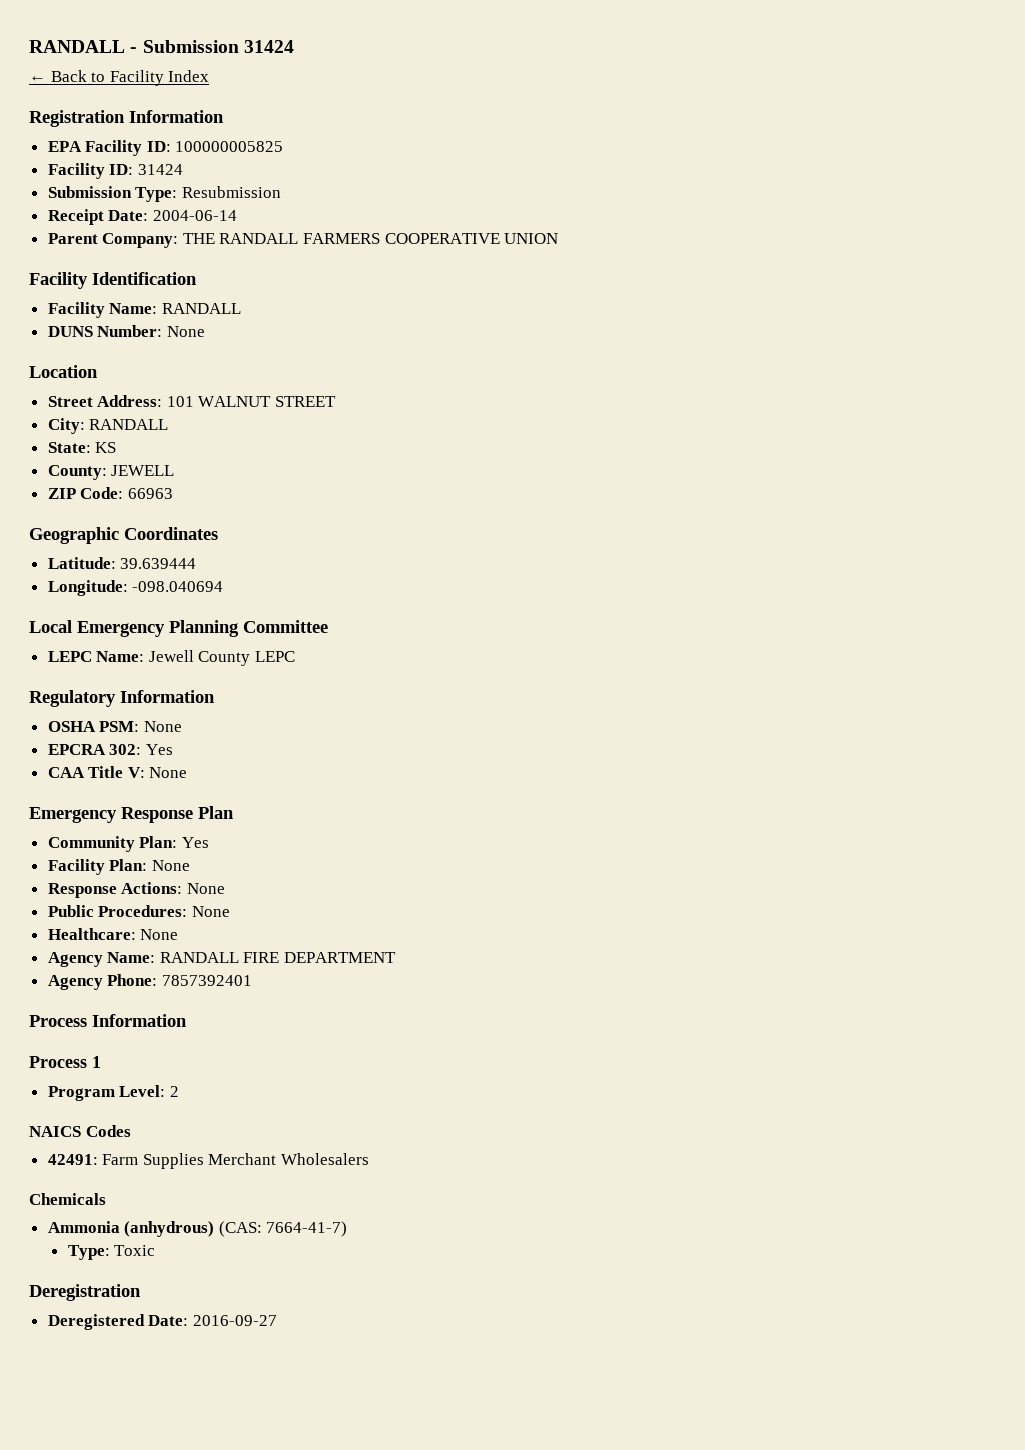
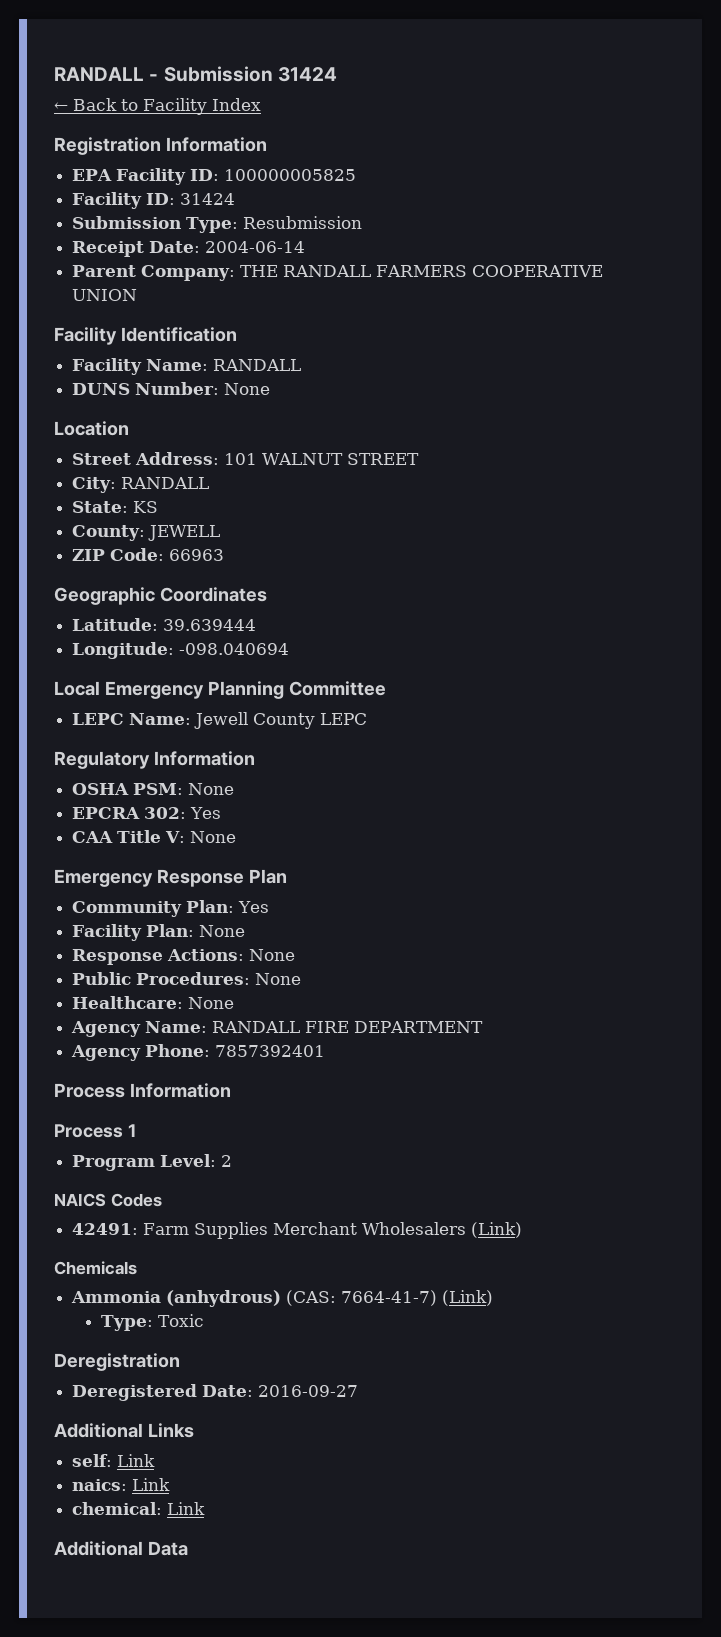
- 42491: Farm Supplies Merchant Wholesalers
+ 42491: Farm Supplies Merchant Wholesalers (Link)
- Ammonia (anhydrous) (CAS: 7664-41-7)
+ Ammonia (anhydrous) (CAS: 7664-41-7) (Link)
+ Additional Links
+ self: Link
+ naics: Link
+ chemical: Link
+ Additional Data

